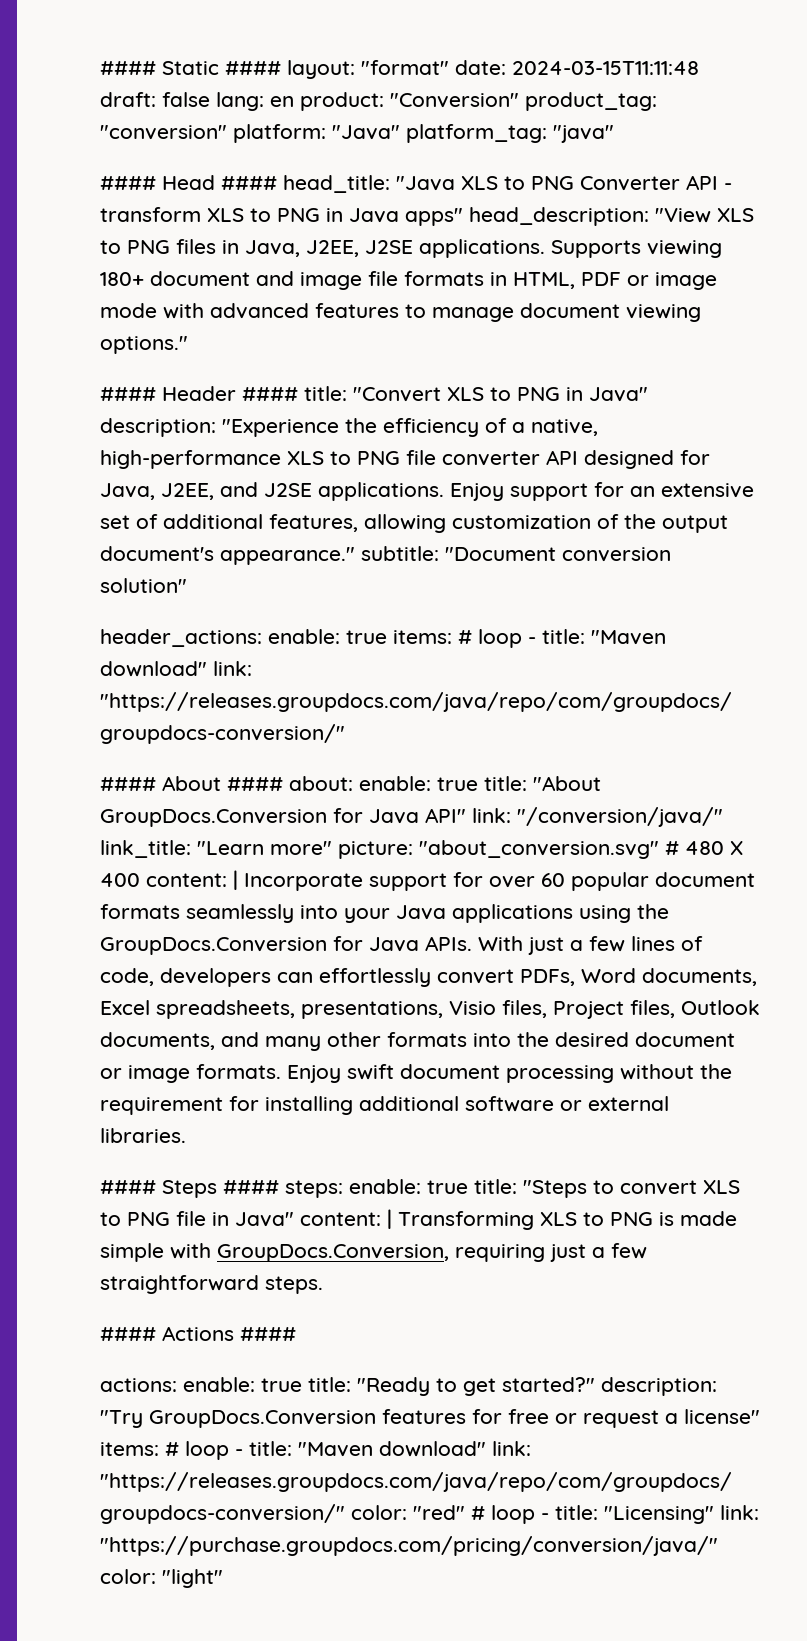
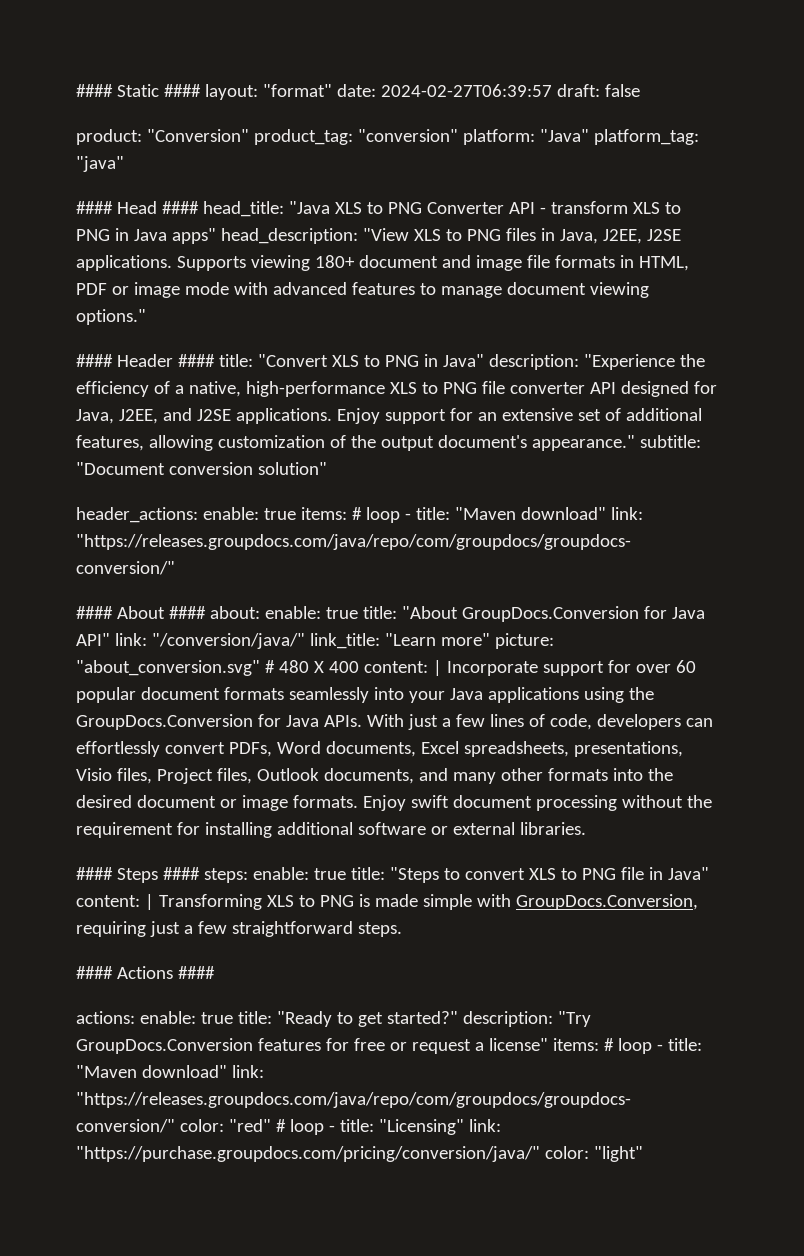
- #### Static #### layout: "format" date: 2024-03-15T11:11:48 draft: false lang: en product: "Conversion" product_tag: "conversion" platform: "Java" platform_tag: "java"
+ #### Static #### layout: "format" date: 2024-02-27T06:39:57 draft: false
+ product: "Conversion" product_tag: "conversion" platform: "Java" platform_tag: "java"

